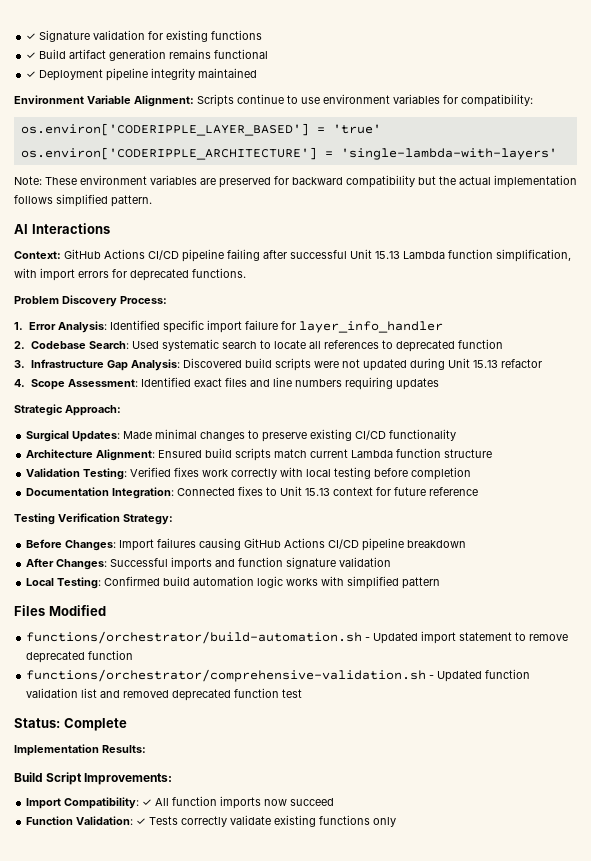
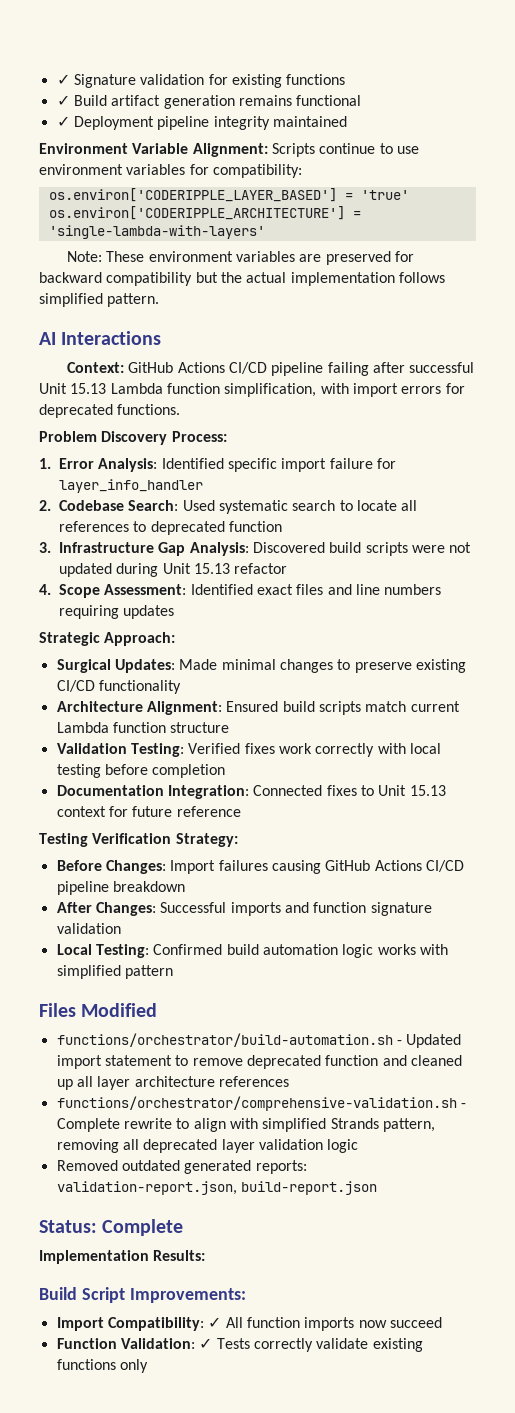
- functions/orchestrator/build-automation.sh - Updated import statement to remove deprecated function
- functions/orchestrator/comprehensive-validation.sh - Updated function validation list and removed deprecated function test
+ functions/orchestrator/build-automation.sh - Updated import statement to remove deprecated function and cleaned up all layer architecture references
+ functions/orchestrator/comprehensive-validation.sh - Complete rewrite to align with simplified Strands pattern, removing all deprecated layer validation logic
+ Removed outdated generated reports: validation-report.json, build-report.json

